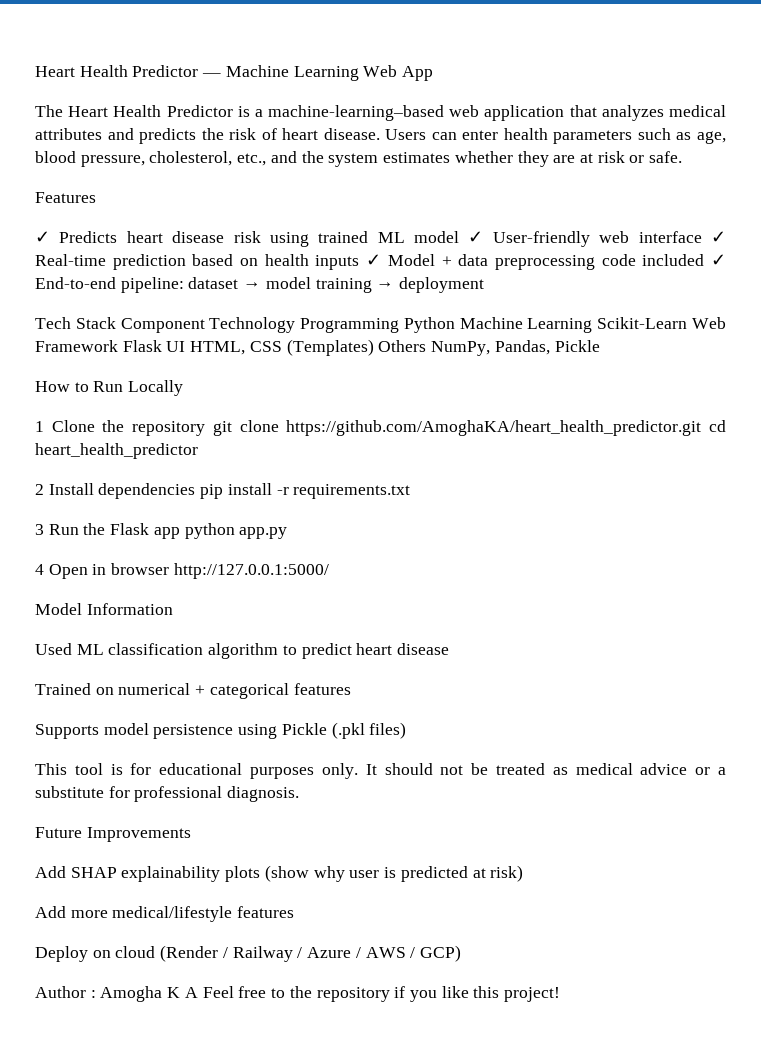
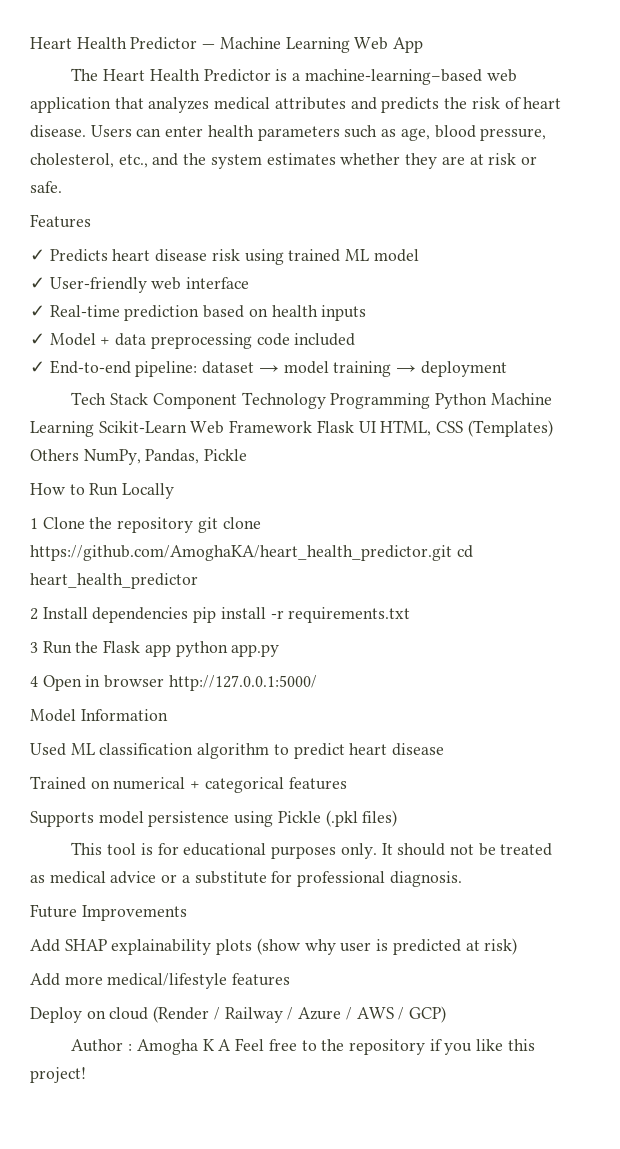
- ✓ Predicts heart disease risk using trained ML model ✓ User-friendly web interface ✓ Real-time prediction based on health inputs ✓ Model + data preprocessing code included ✓ End-to-end pipeline: dataset → model training → deployment
+ ✓ Predicts heart disease risk using trained ML model
+ ✓ User-friendly web interface
+ ✓ Real-time prediction based on health inputs
+ ✓ Model + data preprocessing code included
+ ✓ End-to-end pipeline: dataset → model training → deployment

